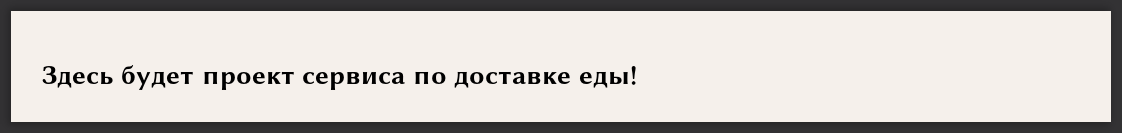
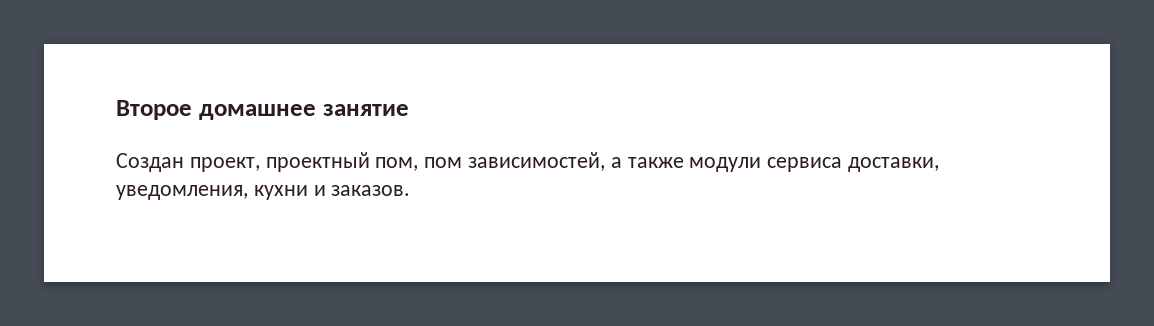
- Здесь будет проект сервиса по доставке еды!
+ Второе домашнее занятие
+ Создан проект, проектный пом, пом зависимостей, а также модули сервиса доставки, уведомления, кухни и заказов.

